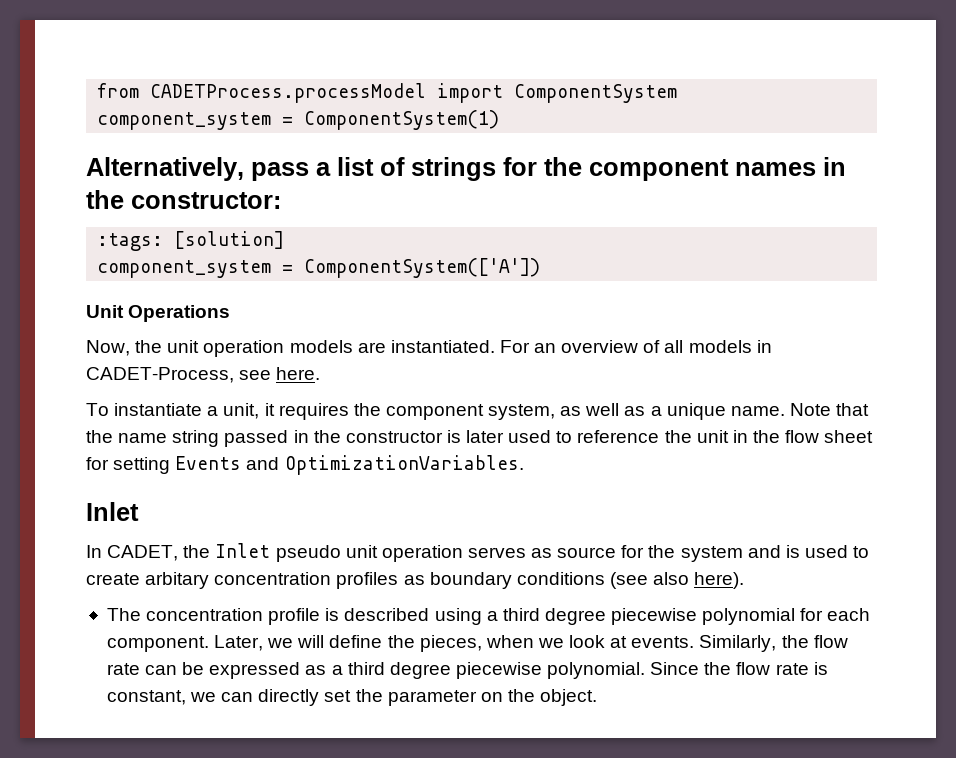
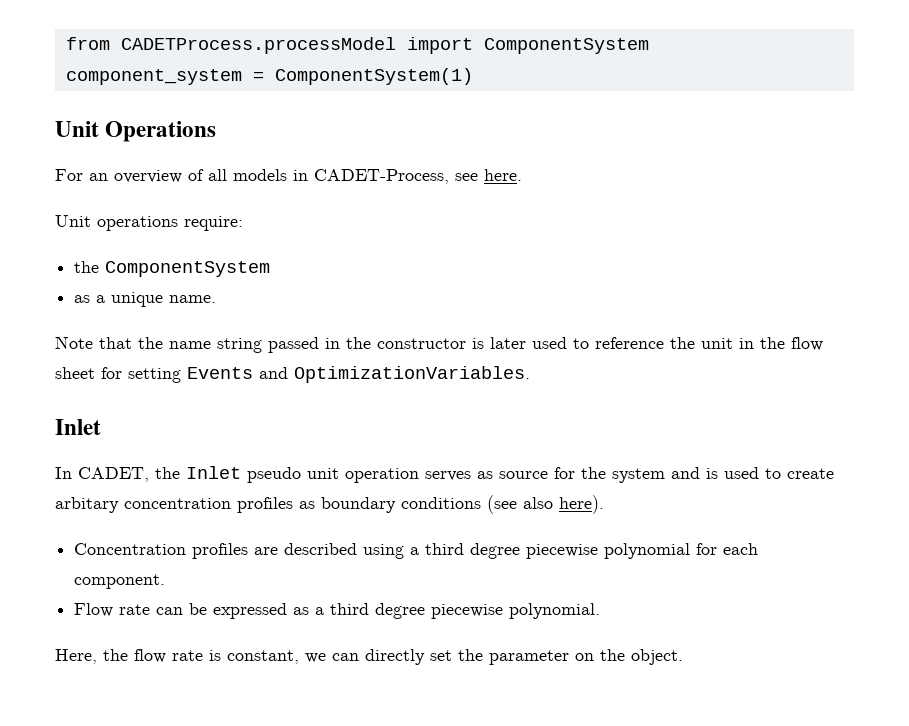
- Alternatively, pass a list of strings for the component names in the constructor:
- :tags: [solution]
- component_system = ComponentSystem(['A'])
  Unit Operations
- Now, the unit operation models are instantiated. For an overview of all models in CADET-Process, see here.
+ For an overview of all models in CADET-Process, see here.
- To instantiate a unit, it requires the component system, as well as a unique name. Note that the name string passed in the constructor is later used to reference the unit in the flow sheet for setting Events and OptimizationVariables.
+ Unit operations require:
+ the ComponentSystem
+ as a unique name.
+ Note that the name string passed in the constructor is later used to reference the unit in the flow sheet for setting Events and OptimizationVariables.
- The concentration profile is described using a third degree piecewise polynomial for each component. Later, we will define the pieces, when we look at events. Similarly, the flow rate can be expressed as a third degree piecewise polynomial. Since the flow rate is constant, we can directly set the parameter on the object.
+ Concentration profiles are described using a third degree piecewise polynomial for each component.
+ Flow rate can be expressed as a third degree piecewise polynomial.
+ Here, the flow rate is constant, we can directly set the parameter on the object.

